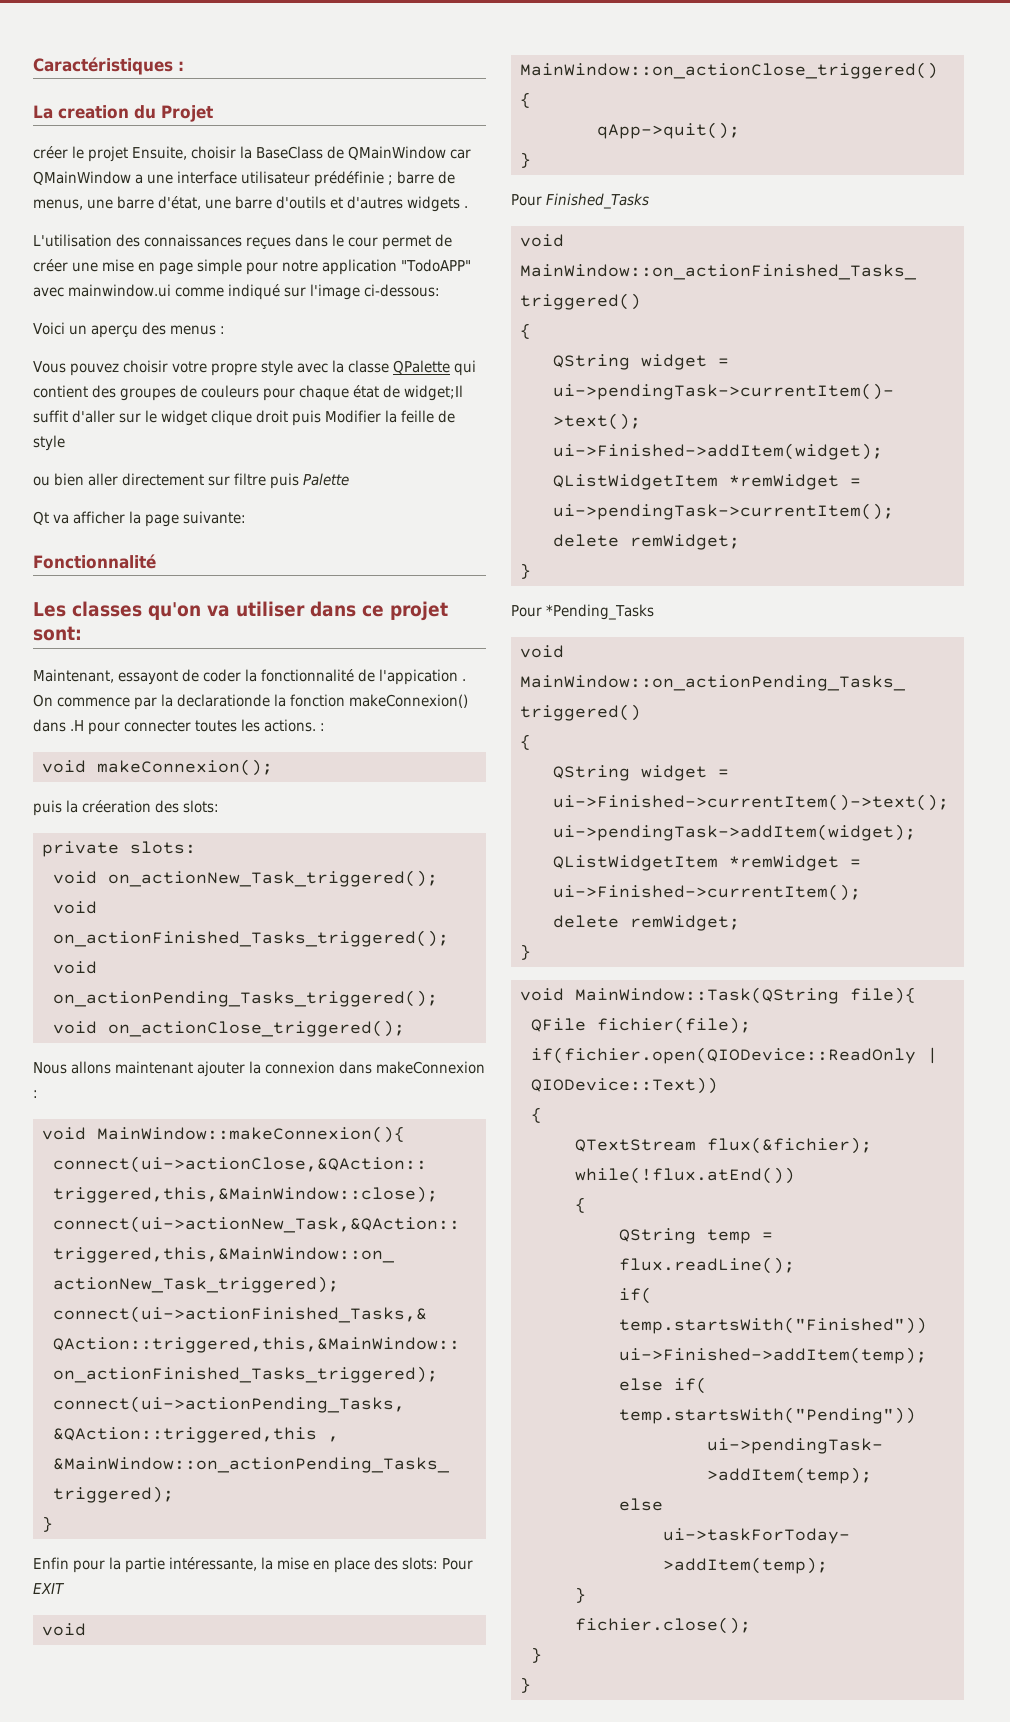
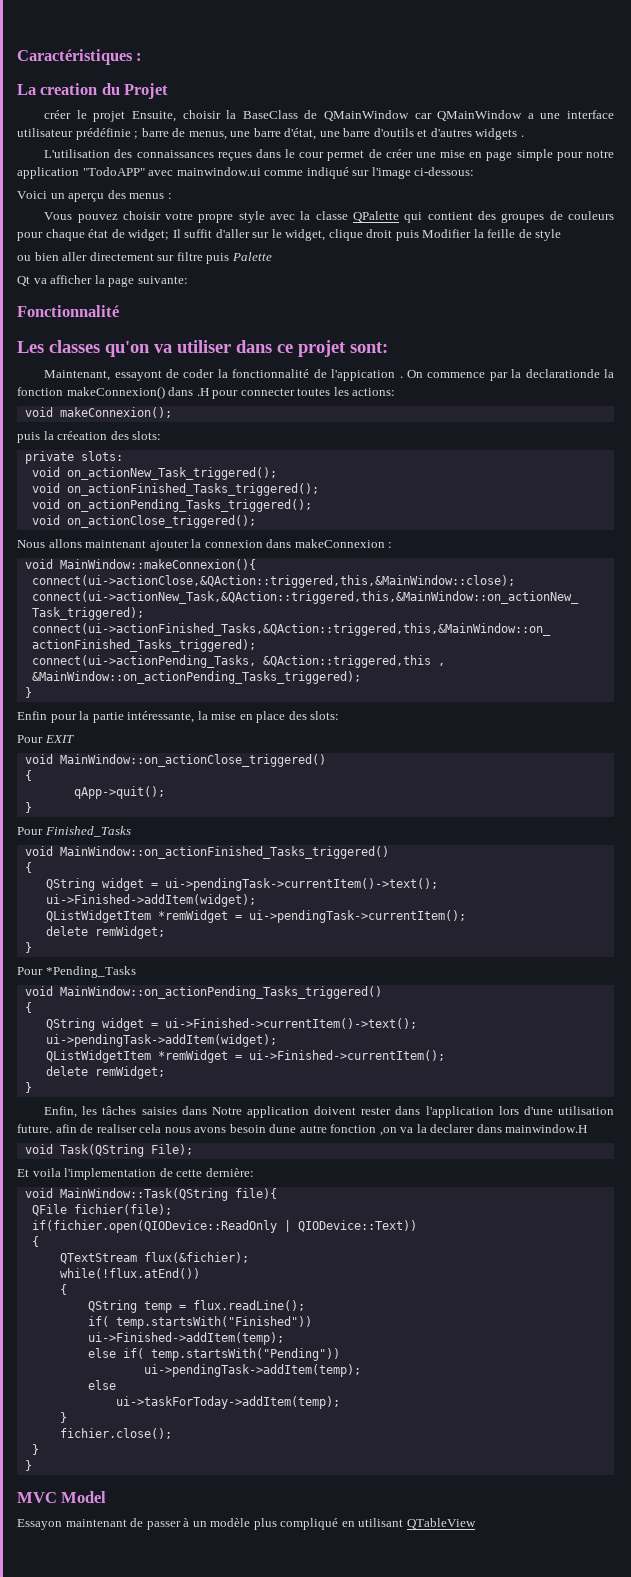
- Vous pouvez choisir votre propre style avec la classe QPalette qui contient des groupes de couleurs pour chaque état de widget;Il suffit d'aller sur le widget clique droit puis Modifier la feille de style
+ Vous pouvez choisir votre propre style avec la classe QPalette qui contient des groupes de couleurs pour chaque état de widget; Il suffit d'aller sur le widget, clique droit puis Modifier la feille de style
- On commence par la declarationde la fonction makeConnexion() dans .H pour connecter toutes les actions. :
+ On commence par la declarationde la fonction makeConnexion() dans .H pour connecter toutes les actions:
- puis la créeration des slots:
+ puis la créeation des slots:
- Enfin pour la partie intéressante, la mise en place des slots: Pour EXIT
+ Enfin pour la partie intéressante, la mise en place des slots:
+ Pour EXIT
+ Enfin, les tâches saisies dans Notre application doivent rester dans l'application lors d'une utilisation future. afin de realiser cela nous avons besoin dune autre fonction ,on va la declarer dans mainwindow.H
+ void Task(QString File);
+ Et voila l'implementation de cette dernière:
+ MVC Model
+ Essayon maintenant de passer à un modèle plus compliqué en utilisant QTableView

